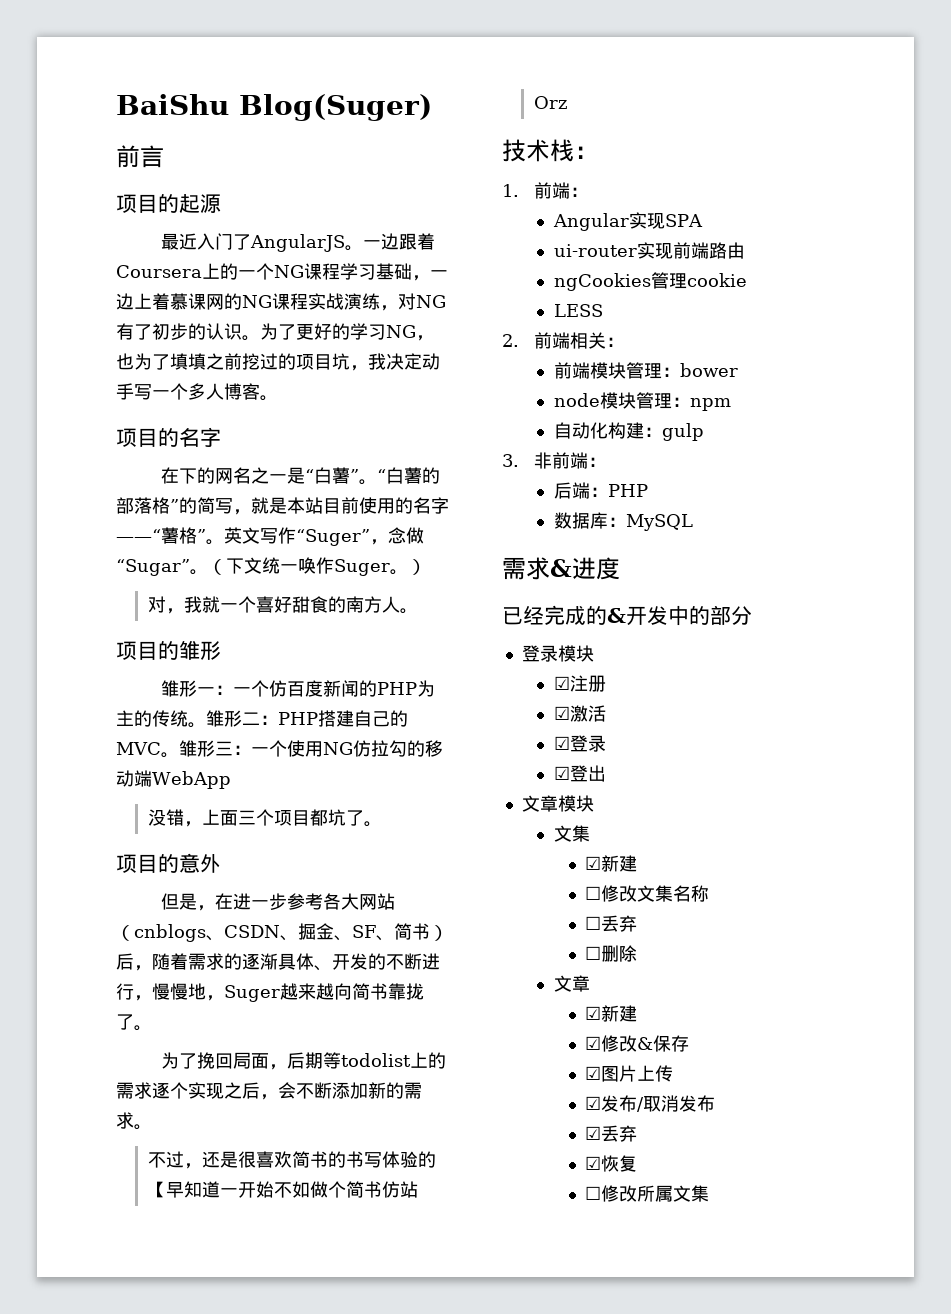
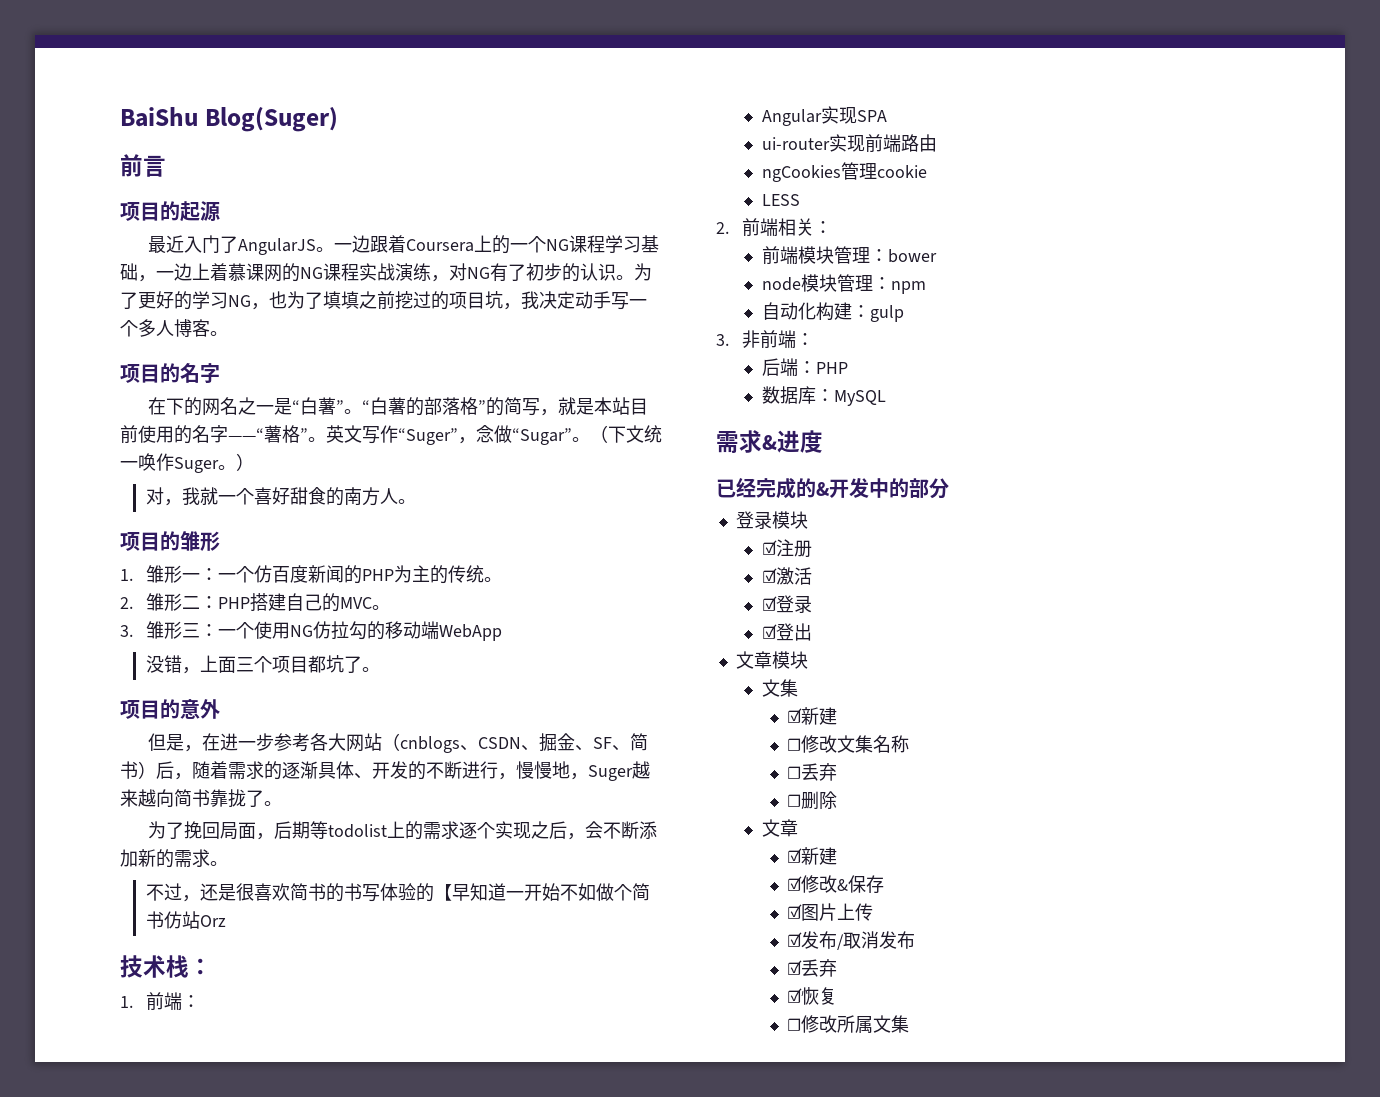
- 雏形一：一个仿百度新闻的PHP为主的传统。雏形二：PHP搭建自己的MVC。雏形三：一个使用NG仿拉勾的移动端WebApp
+ 1.雏形一：一个仿百度新闻的PHP为主的传统。
+ 2.雏形二：PHP搭建自己的MVC。
+ 3.雏形三：一个使用NG仿拉勾的移动端WebApp

